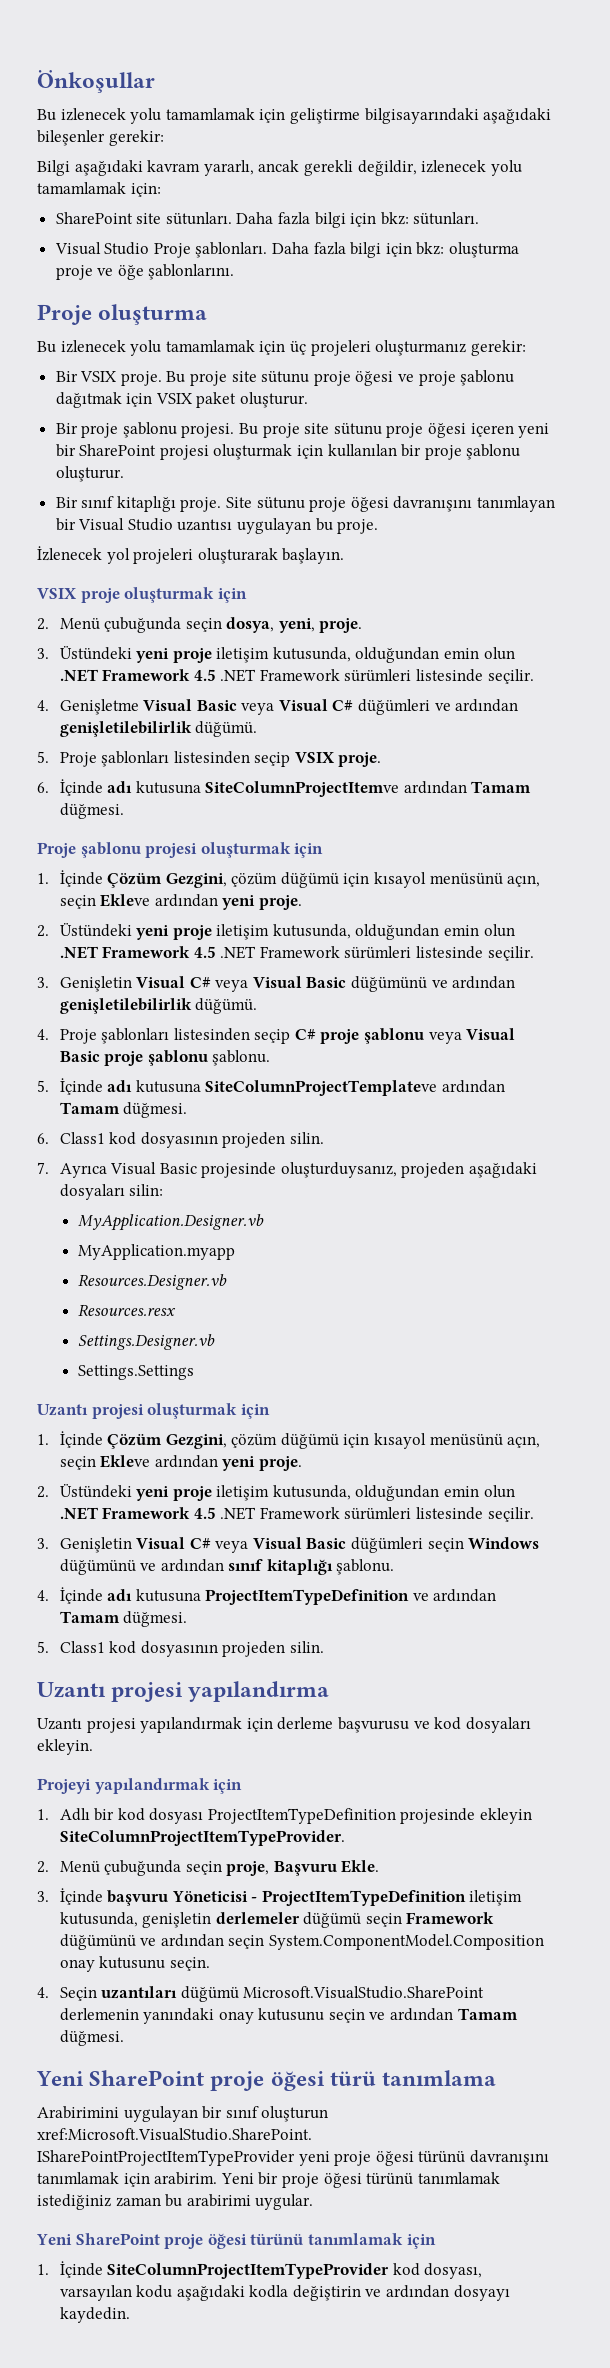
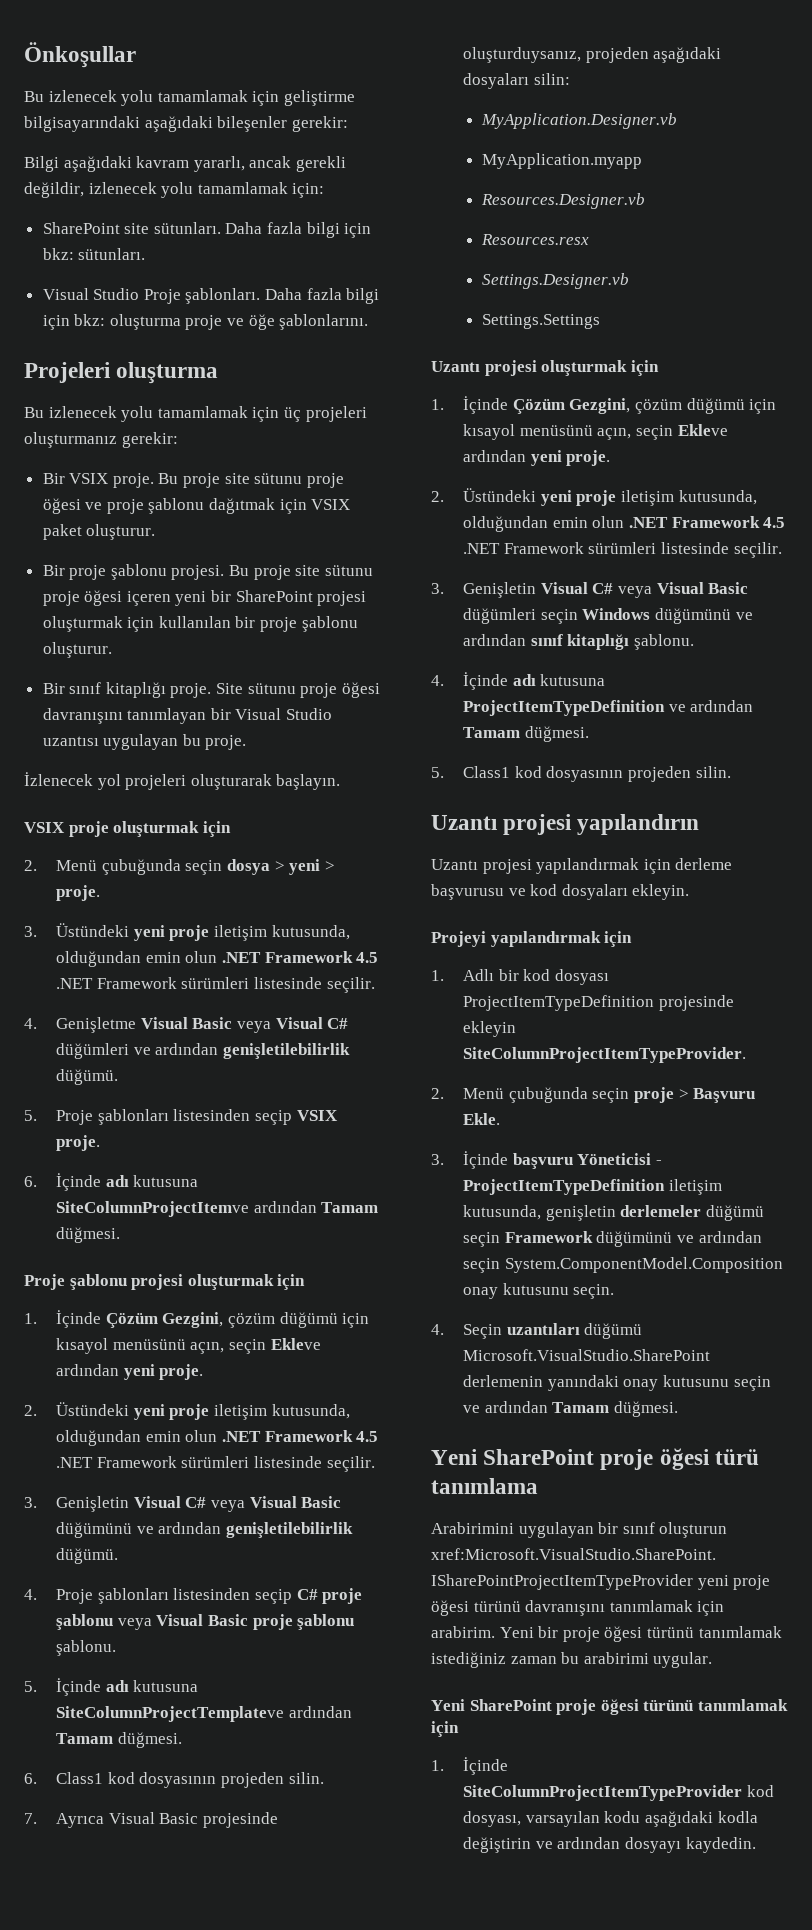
- Proje oluşturma
+ Projeleri oluşturma
- 2. Menü çubuğunda seçin dosya, yeni, proje.
+ 2. Menü çubuğunda seçin dosya > yeni > proje.
- Uzantı projesi yapılandırma
+ Uzantı projesi yapılandırın
- 2. Menü çubuğunda seçin proje, Başvuru Ekle.
+ 2. Menü çubuğunda seçin proje > Başvuru Ekle.

